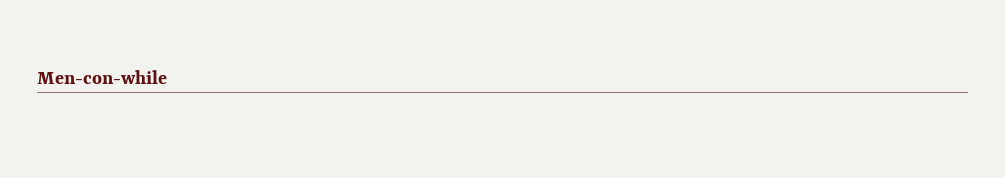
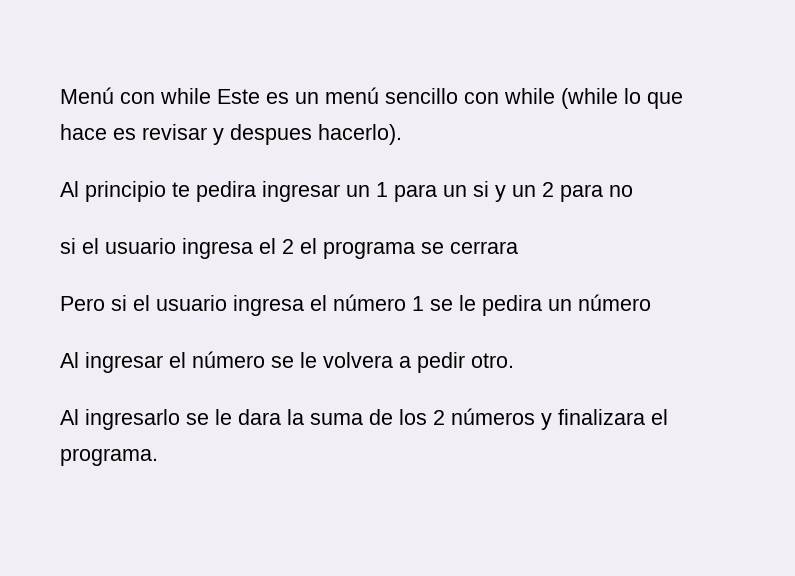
- Men-con-while
+ Menú con while Este es un menú sencillo con while (while lo que hace es revisar y despues hacerlo).
+ Al principio te pedira ingresar un 1 para un si y un 2 para no
+ si el usuario ingresa el 2 el programa se cerrara
+ Pero si el usuario ingresa el número 1 se le pedira un número
+ Al ingresar el número se le volvera a pedir otro.
+ Al ingresarlo se le dara la suma de los 2 números y finalizara el programa.

